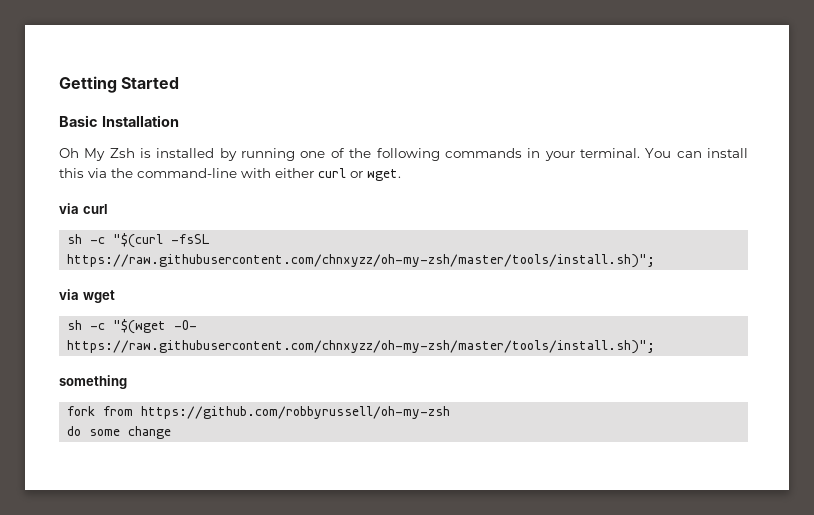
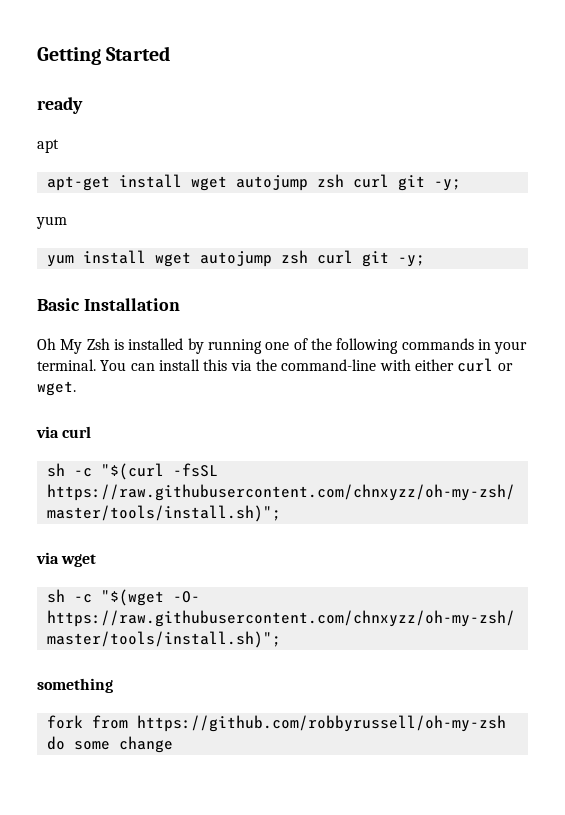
+ ready
+ apt
+ apt-get install wget autojump zsh curl git -y;
+ yum
+ yum install wget autojump zsh curl git -y;

